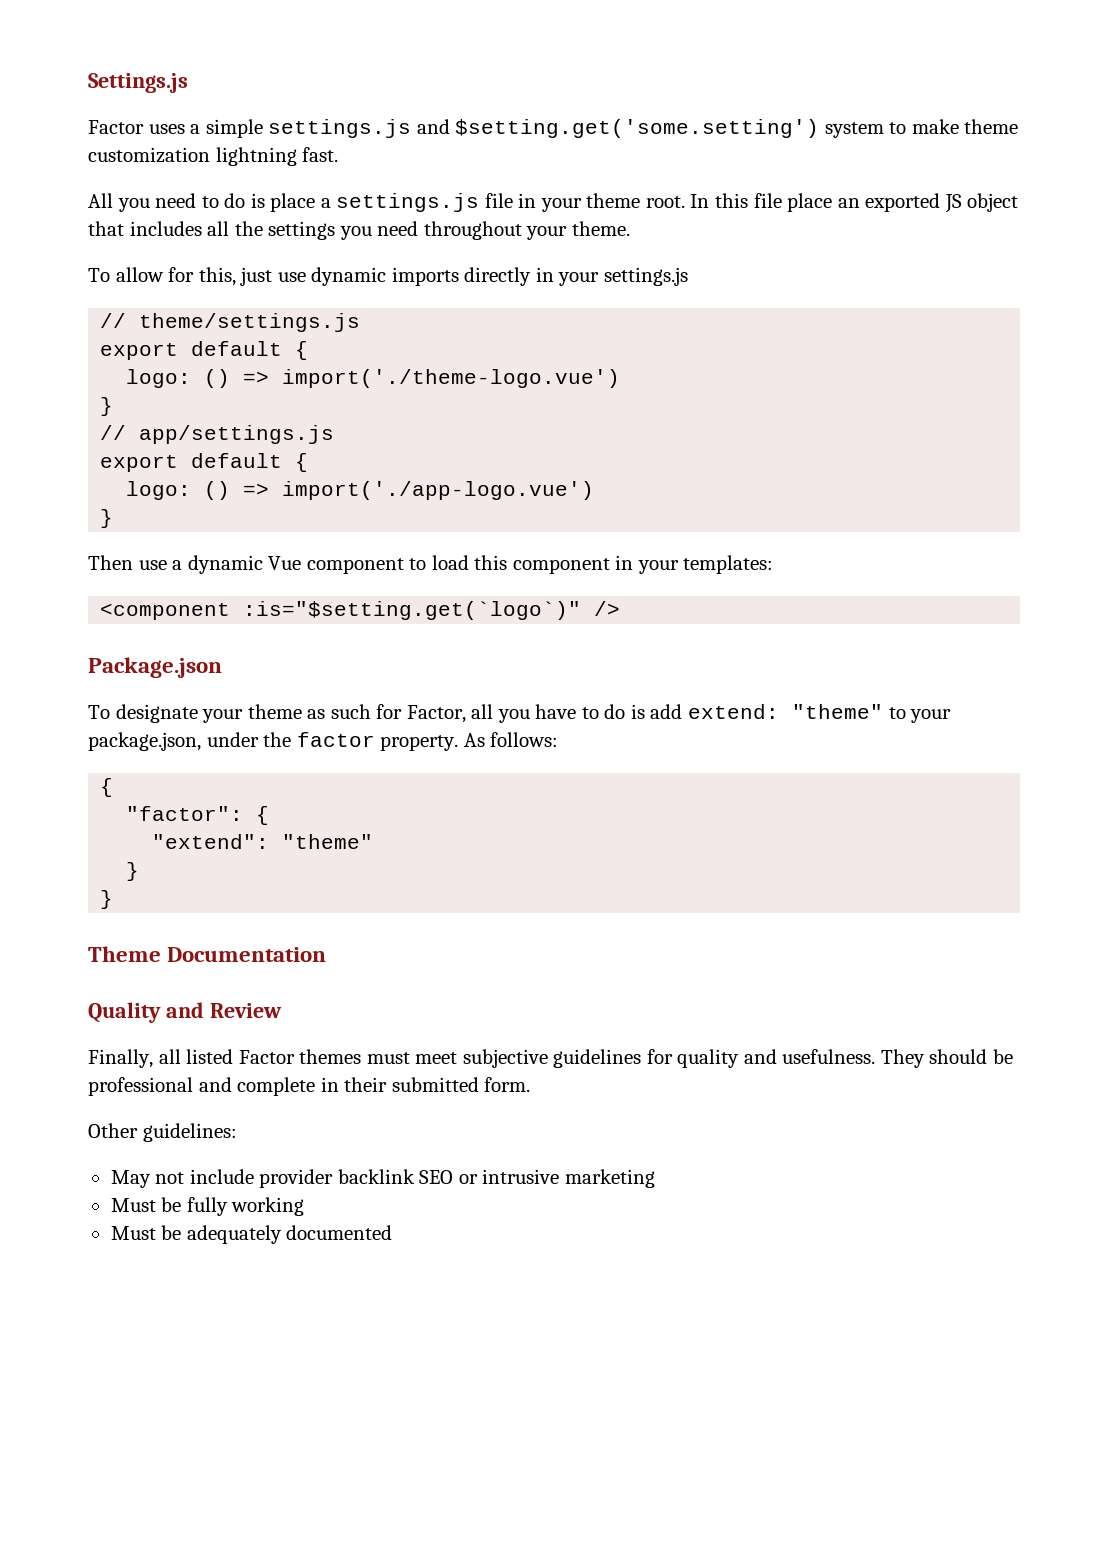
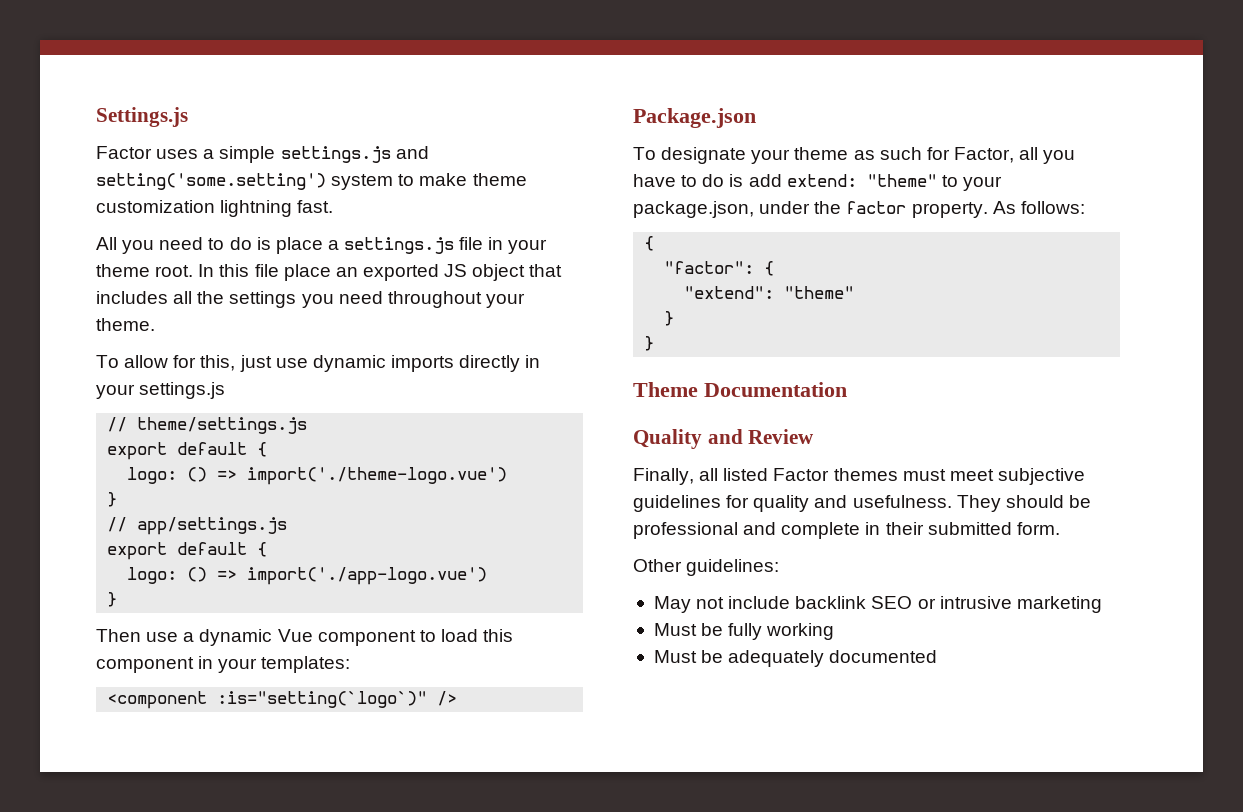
- Factor uses a simple settings.js and $setting.get('some.setting') system to make theme customization lightning fast.
+ Factor uses a simple settings.js and setting('some.setting') system to make theme customization lightning fast.
- <component :is="$setting.get(`logo`)" />
+ <component :is="setting(`logo`)" />
- May not include provider backlink SEO or intrusive marketing
+ May not include backlink SEO or intrusive marketing

